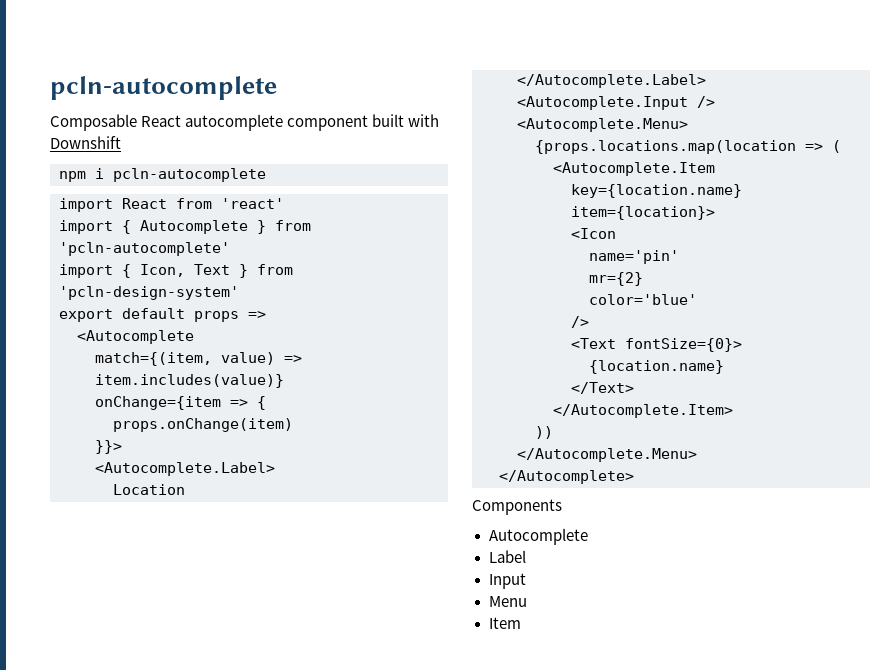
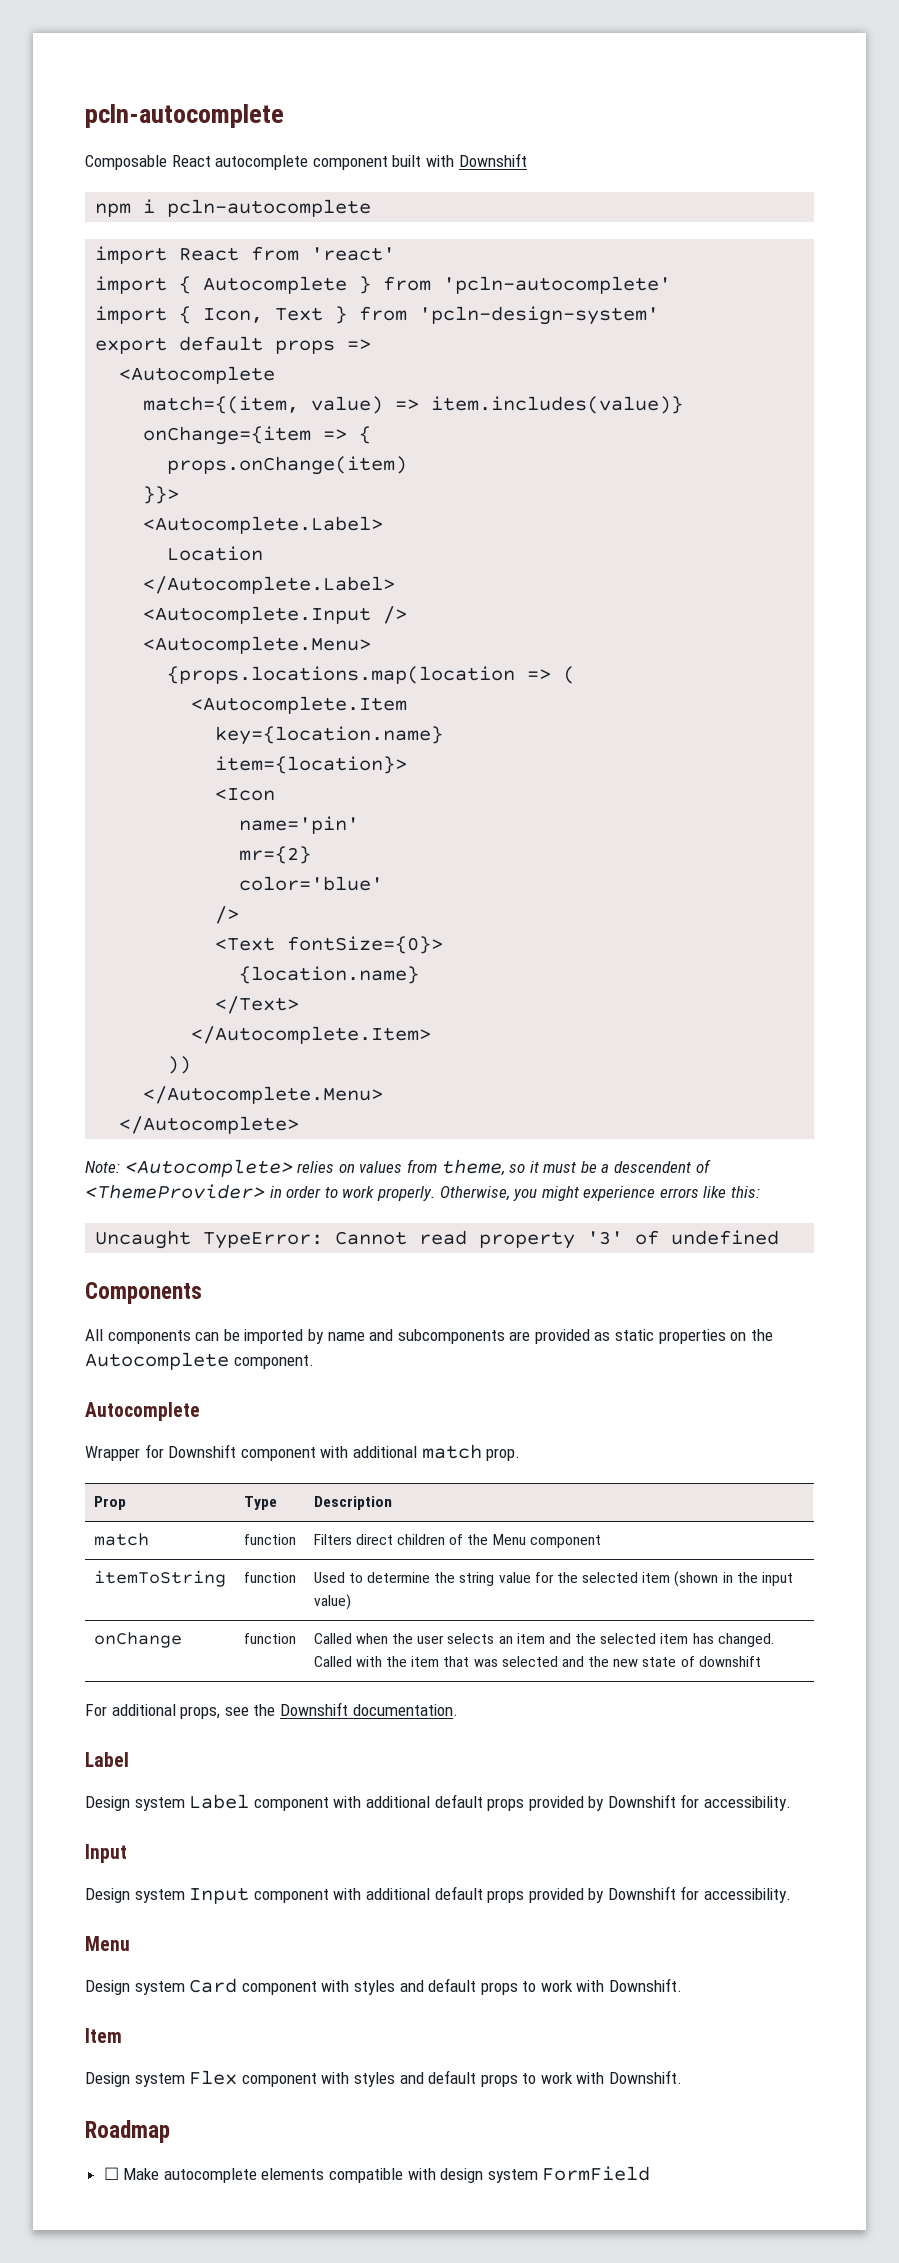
+ Note: <Autocomplete> relies on values from theme, so it must be a descendent of <ThemeProvider> in order to work properly. Otherwise, you might experience errors like this:
+ Uncaught TypeError: Cannot read property '3' of undefined
  Components
+ All components can be imported by name and subcomponents are provided as static properties on the Autocomplete component.
  Autocomplete
+ Wrapper for Downshift component with additional match prop.
+ Prop | Type | Description
+ match | function | Filters direct children of the Menu component
+ itemToString | function | Used to determine the string value for the selected item (shown in the input value)
+ onChange | function | Called when the user selects an item and the selected item has changed. Called with the item that was selected and the new state of downshift
+ For additional props, see the Downshift documentation.
  Label
+ Design system Label component with additional default props provided by Downshift for accessibility.
  Input
+ Design system Input component with additional default props provided by Downshift for accessibility.
  Menu
+ Design system Card component with styles and default props to work with Downshift.
  Item
+ Design system Flex component with styles and default props to work with Downshift.
+ Roadmap
+ ☐ Make autocomplete elements compatible with design system FormField

